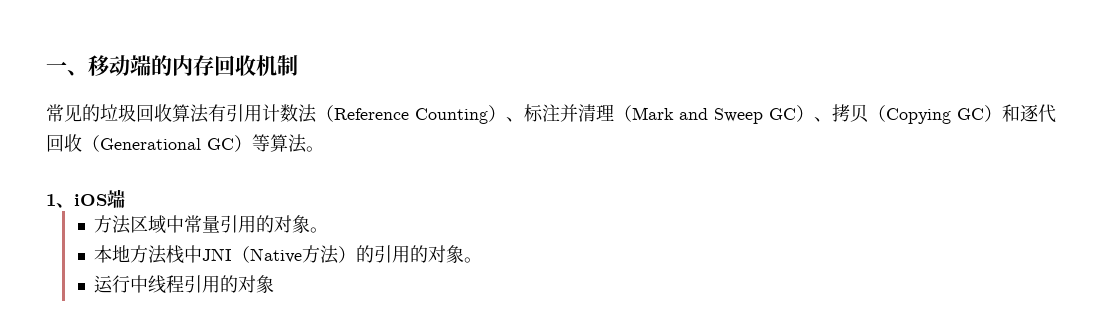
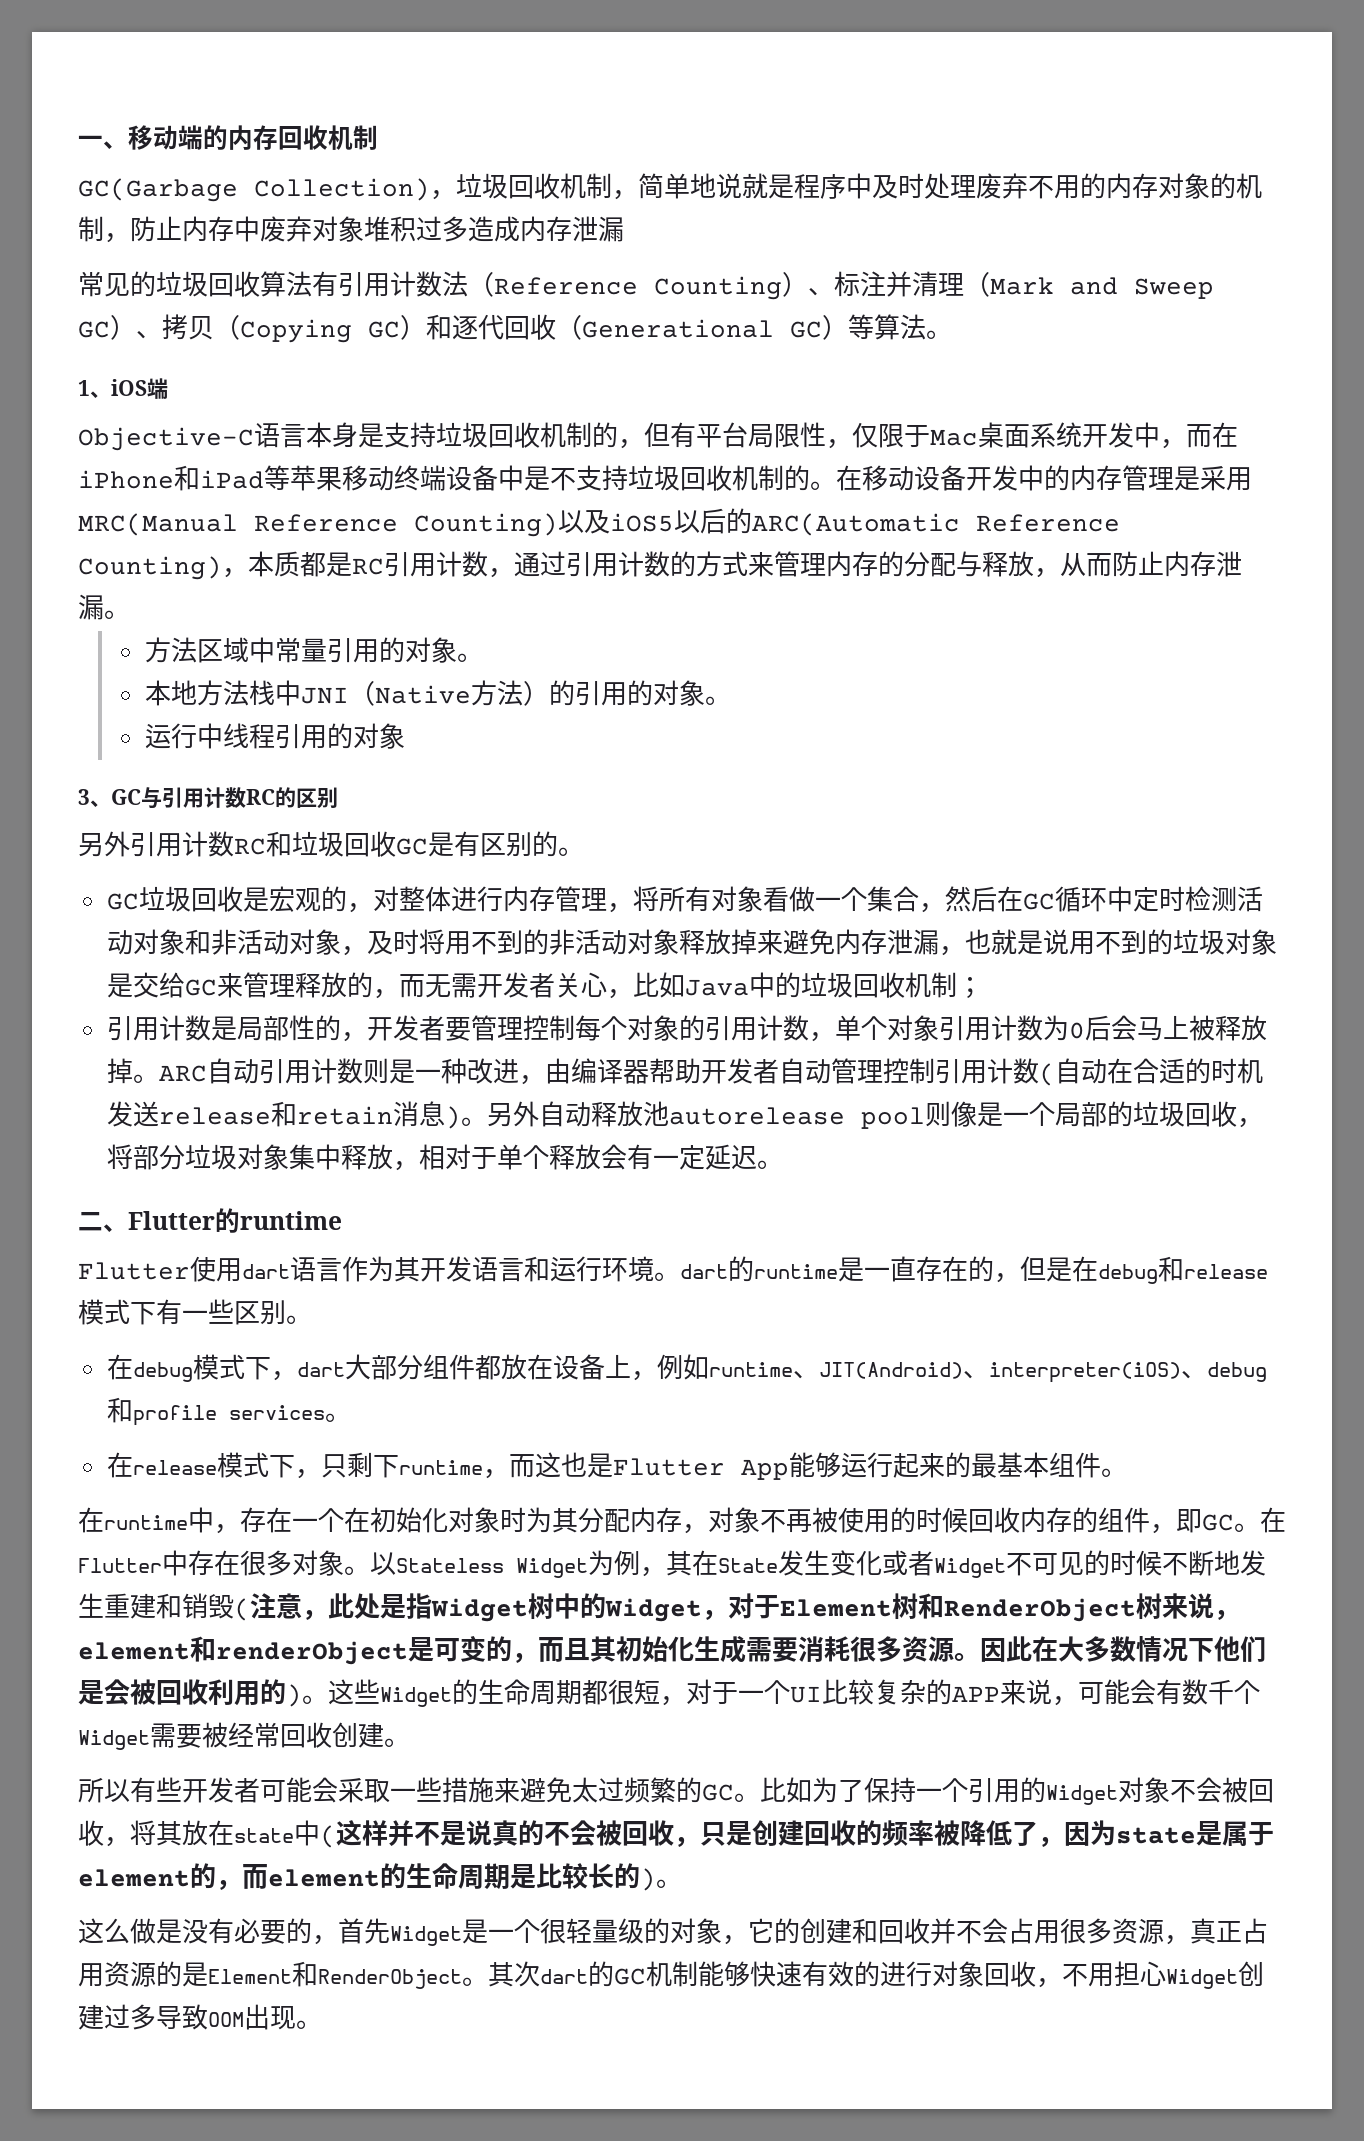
+ GC(Garbage Collection)，垃圾回收机制，简单地说就是程序中及时处理废弃不用的内存对象的机制，防止内存中废弃对象堆积过多造成内存泄漏
+ Objective-C语言本身是支持垃圾回收机制的，但有平台局限性，仅限于Mac桌面系统开发中，而在iPhone和iPad等苹果移动终端设备中是不支持垃圾回收机制的。在移动设备开发中的内存管理是采用MRC(Manual Reference Counting)以及iOS5以后的ARC(Automatic Reference Counting)，本质都是RC引用计数，通过引用计数的方式来管理内存的分配与释放，从而防止内存泄漏。
+ 3、GC与引用计数RC的区别
+ 另外引用计数RC和垃圾回收GC是有区别的。
+ GC垃圾回收是宏观的，对整体进行内存管理，将所有对象看做一个集合，然后在GC循环中定时检测活动对象和非活动对象，及时将用不到的非活动对象释放掉来避免内存泄漏，也就是说用不到的垃圾对象是交给GC来管理释放的，而无需开发者关心，比如Java中的垃圾回收机制；
+ 引用计数是局部性的，开发者要管理控制每个对象的引用计数，单个对象引用计数为0后会马上被释放掉。ARC自动引用计数则是一种改进，由编译器帮助开发者自动管理控制引用计数(自动在合适的时机发送release和retain消息)。另外自动释放池autorelease pool则像是一个局部的垃圾回收，将部分垃圾对象集中释放，相对于单个释放会有一定延迟。
+ 二、Flutter的runtime
+ Flutter使用dart语言作为其开发语言和运行环境。dart的runtime是一直存在的，但是在debug和release模式下有一些区别。
+ 在debug模式下，dart大部分组件都放在设备上，例如runtime、JIT(Android)、interpreter(iOS)、debug和profile services。
+ 在release模式下，只剩下runtime，而这也是Flutter App能够运行起来的最基本组件。
+ 在runtime中，存在一个在初始化对象时为其分配内存，对象不再被使用的时候回收内存的组件，即GC。在Flutter中存在很多对象。以Stateless Widget为例，其在State发生变化或者Widget不可见的时候不断地发生重建和销毁(注意，此处是指Widget树中的Widget，对于Element树和RenderObject树来说，element和renderObject是可变的，而且其初始化生成需要消耗很多资源。因此在大多数情况下他们是会被回收利用的)。这些Widget的生命周期都很短，对于一个UI比较复杂的APP来说，可能会有数千个Widget需要被经常回收创建。
+ 所以有些开发者可能会采取一些措施来避免太过频繁的GC。比如为了保持一个引用的Widget对象不会被回收，将其放在state中(这样并不是说真的不会被回收，只是创建回收的频率被降低了，因为state是属于element的，而element的生命周期是比较长的)。
+ 这么做是没有必要的，首先Widget是一个很轻量级的对象，它的创建和回收并不会占用很多资源，真正占用资源的是Element和RenderObject。其次dart的GC机制能够快速有效的进行对象回收，不用担心Widget创建过多导致OOM出现。

